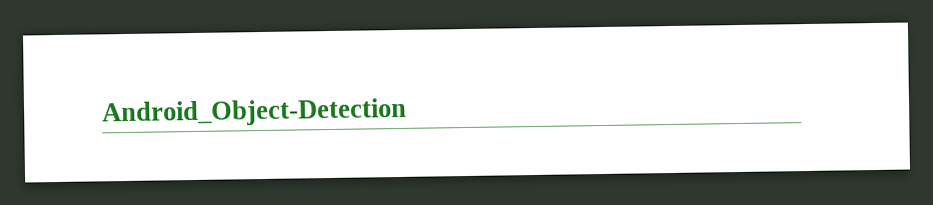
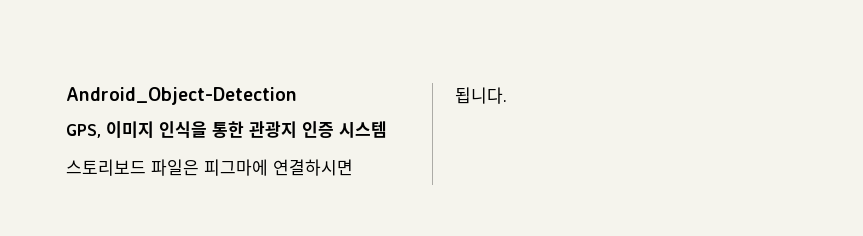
+ GPS, 이미지 인식을 통한 관광지 인증 시스템
+ 스토리보드 파일은 피그마에 연결하시면 됩니다.

